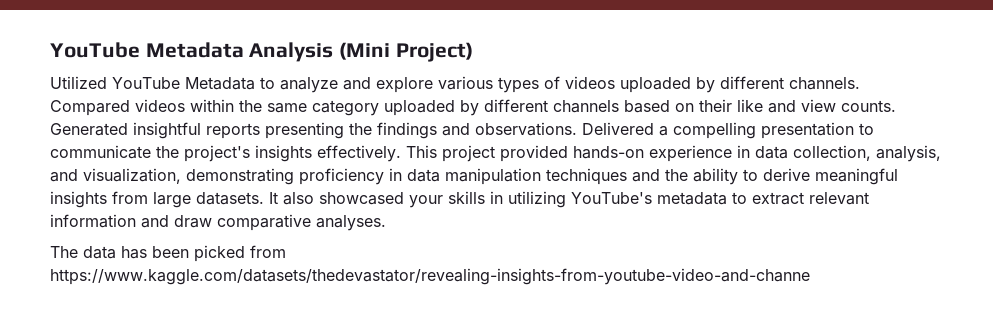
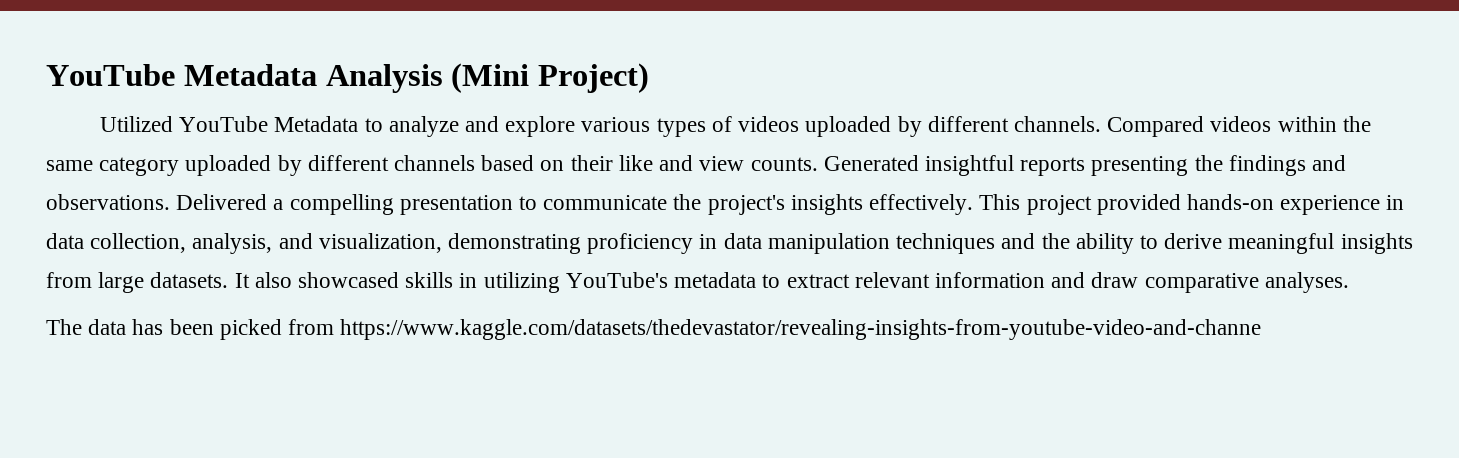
- It also showcased your skills in utilizing YouTube's metadata to extract relevant information and draw comparative analyses.
+ It also showcased skills in utilizing YouTube's metadata to extract relevant information and draw comparative analyses.

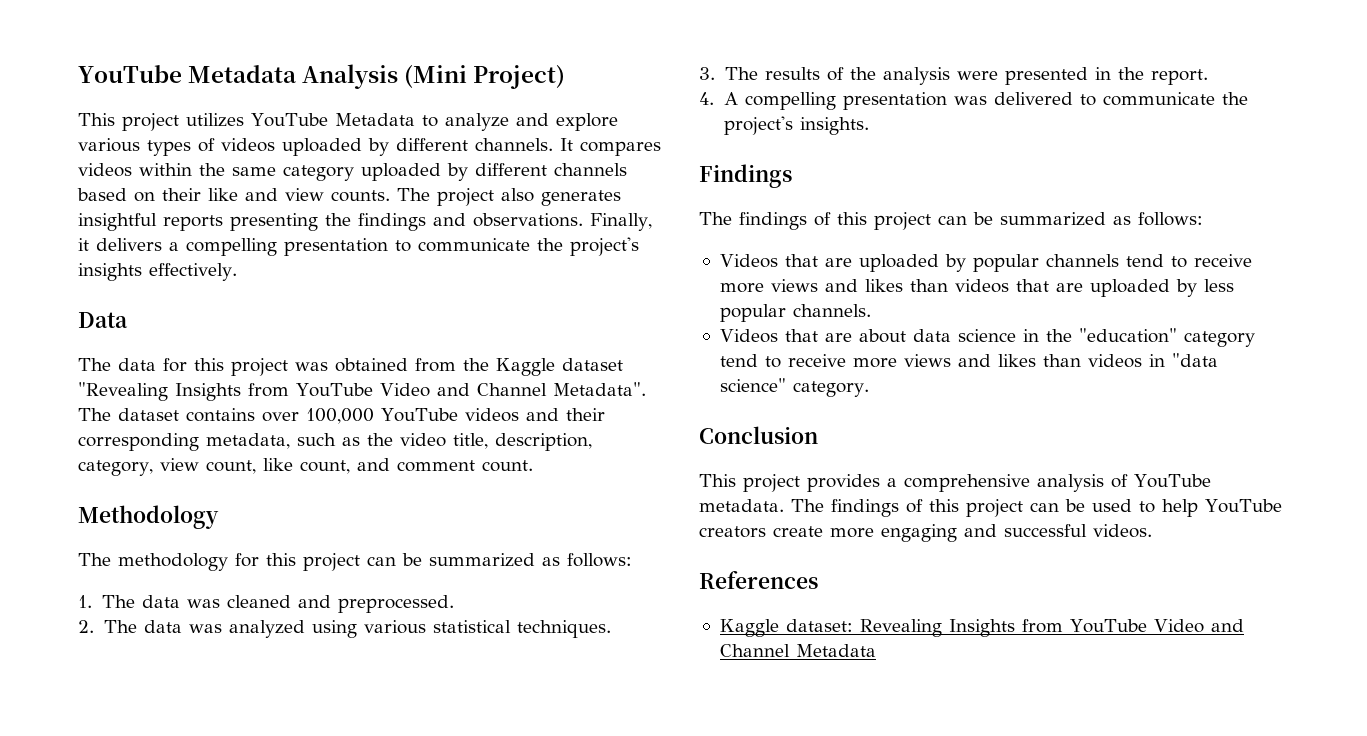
- Utilized YouTube Metadata to analyze and explore various types of videos uploaded by different channels.
+ This project utilizes YouTube Metadata to analyze and explore various types of videos uploaded by different channels.
- Compared videos within the same category uploaded by different channels based on their like and view counts.
+ It compares videos within the same category uploaded by different channels based on their like and view counts.
- Generated insightful reports presenting the findings and observations.
+ The project also generates insightful reports presenting the findings and observations.
- Delivered a compelling presentation to communicate the project's insights effectively. This project provided hands-on experience in data collection, analysis, and visualization, demonstrating proficiency in data manipulation techniques and the ability to derive meaningful insights from large datasets. It also showcased skills in utilizing YouTube's metadata to extract relevant information and draw comparative analyses.
- The data has been picked from https://www.kaggle.com/datasets/thedevastator/revealing-insights-from-youtube-video-and-channe
+ Finally, it delivers a compelling presentation to communicate the project's insights effectively.
+ Data
+ The data for this project was obtained from the Kaggle dataset "Revealing Insights from YouTube Video and Channel Metadata". The dataset contains over 100,000 YouTube videos and their corresponding metadata, such as the video title, description, category, view count, like count, and comment count.
+ Methodology
+ The methodology for this project can be summarized as follows:
+ 1. The data was cleaned and preprocessed.
+ 2. The data was analyzed using various statistical techniques.
+ 3. The results of the analysis were presented in the report.
+ 4. A compelling presentation was delivered to communicate the project's insights.
+ Findings
+ The findings of this project can be summarized as follows:
+ Videos that are uploaded by popular channels tend to receive more views and likes than videos that are uploaded by less popular channels.
+ Videos that are about data science in the "education" category tend to receive more views and likes than videos in "data science" category.
+ Conclusion
+ This project provides a comprehensive analysis of YouTube metadata. The findings of this project can be used to help YouTube creators create more engaging and successful videos.
+ References
+ Kaggle dataset: Revealing Insights from YouTube Video and Channel Metadata

